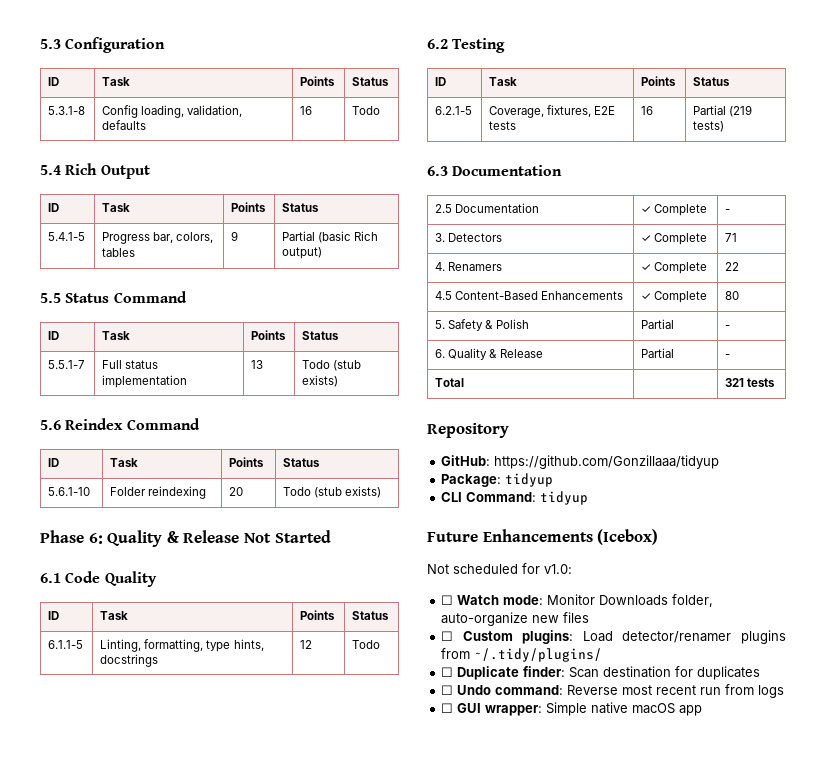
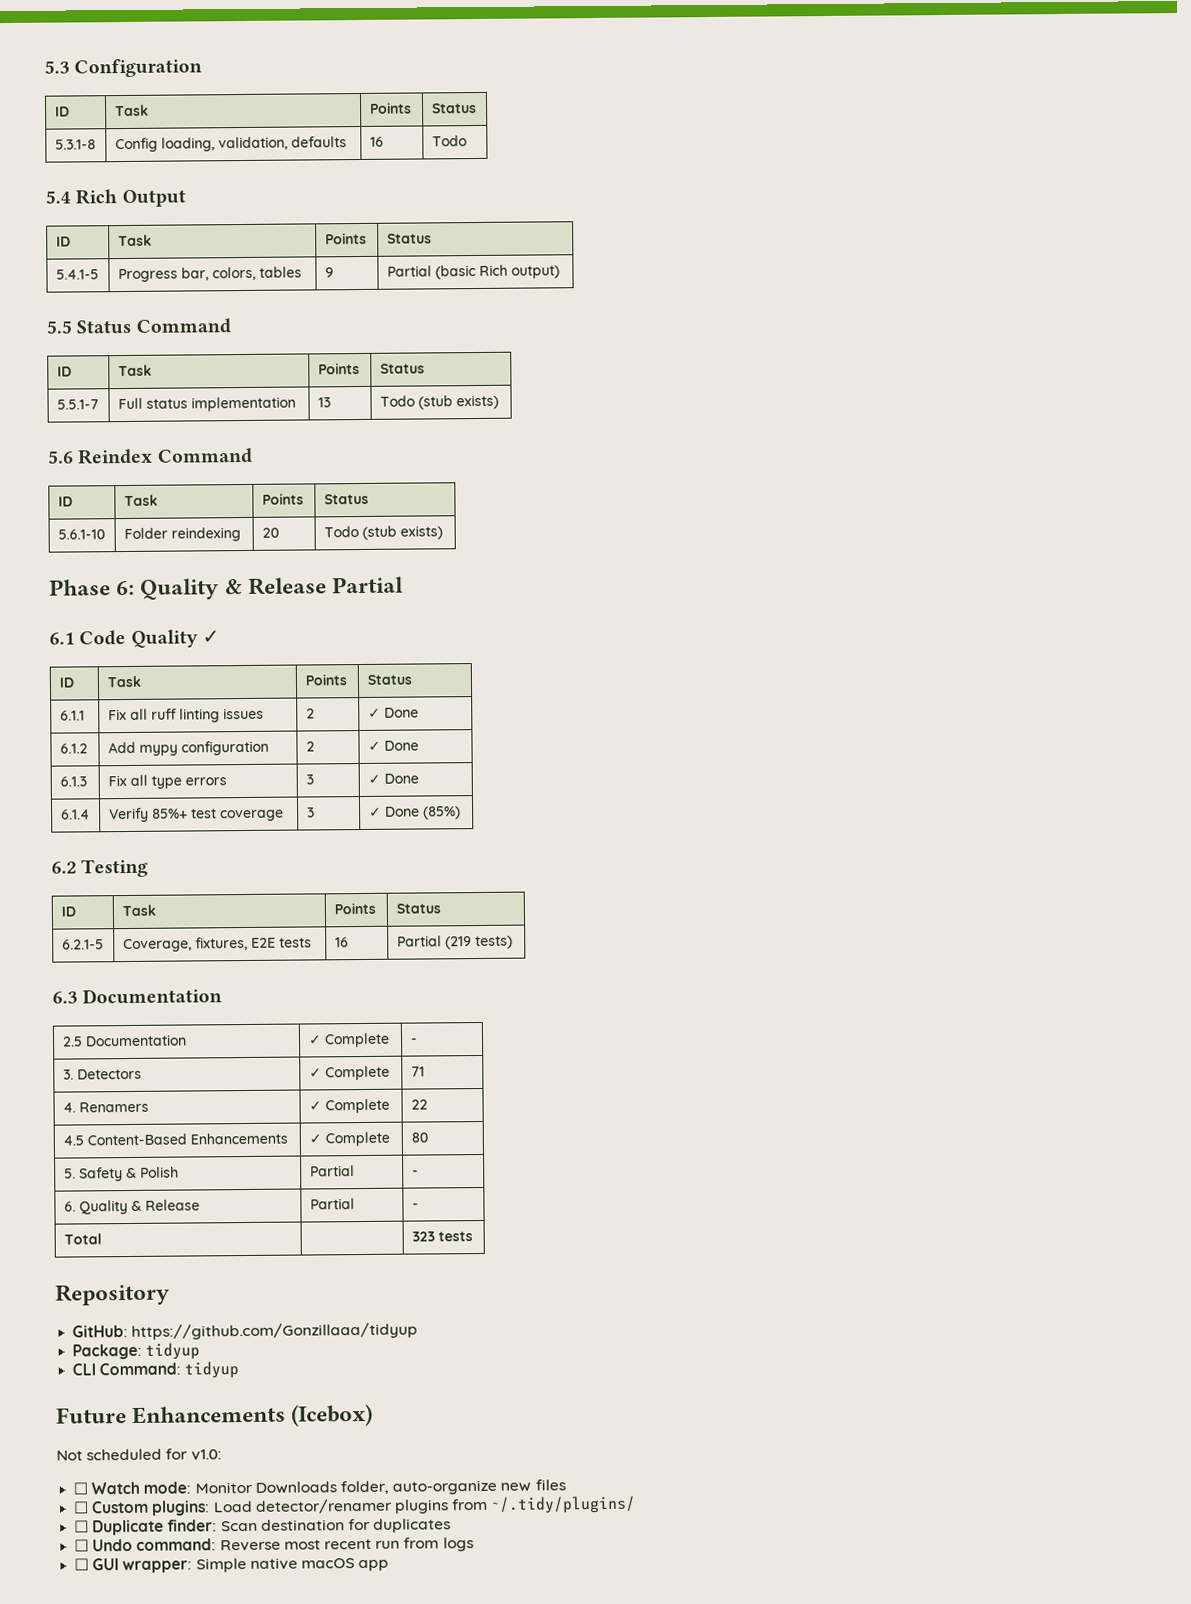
- Phase 6: Quality & Release Not Started
+ Phase 6: Quality & Release Partial
- 6.1 Code Quality
+ 6.1 Code Quality ✓
  ID | Task | Points | Status
- 6.1.1-5 | Linting, formatting, type hints, docstrings | 12 | Todo
+ 6.1.1 | Fix all ruff linting issues | 2 | ✓ Done
+ 6.1.2 | Add mypy configuration | 2 | ✓ Done
+ 6.1.3 | Fix all type errors | 3 | ✓ Done
+ 6.1.4 | Verify 85%+ test coverage | 3 | ✓ Done (85%)
- Total | | 321 tests
+ Total | | 323 tests

